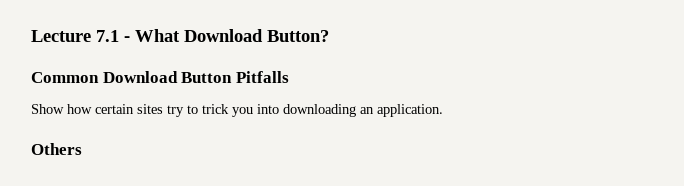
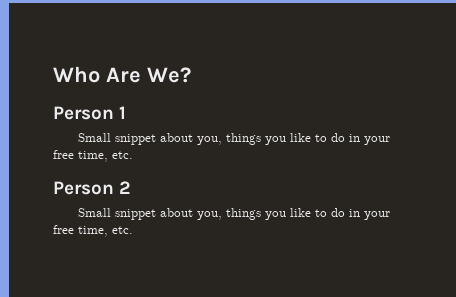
- Lecture 7.1 - What Download Button?
- Common Download Button Pitfalls
- Show how certain sites try to trick you into downloading an application.
- Others
+ Who Are We?
+ Person 1
+ Small snippet about you, things you like to do in your free time, etc.
+ Person 2
+ Small snippet about you, things you like to do in your free time, etc.

